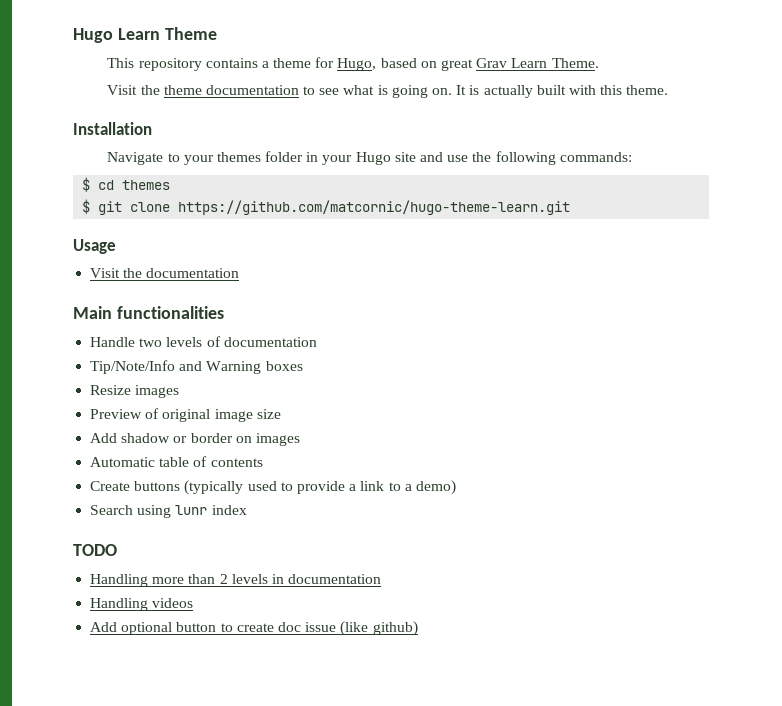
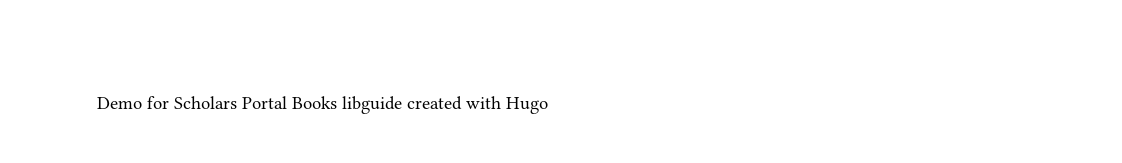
- Hugo Learn Theme
- This repository contains a theme for Hugo, based on great Grav Learn Theme.
- Visit the theme documentation to see what is going on. It is actually built with this theme.
- Installation
- Navigate to your themes folder in your Hugo site and use the following commands:
- $ cd themes
- $ git clone https://github.com/matcornic/hugo-theme-learn.git
- Usage
- Visit the documentation
- Main functionalities
- Handle two levels of documentation
- Tip/Note/Info and Warning boxes
- Resize images
- Preview of original image size
- Add shadow or border on images
- Automatic table of contents
- Create buttons (typically used to provide a link to a demo)
- Search using lunr index
- TODO
- Handling more than 2 levels in documentation
- Handling videos
- Add optional button to create doc issue (like github)
+ Demo for Scholars Portal Books libguide created with Hugo

